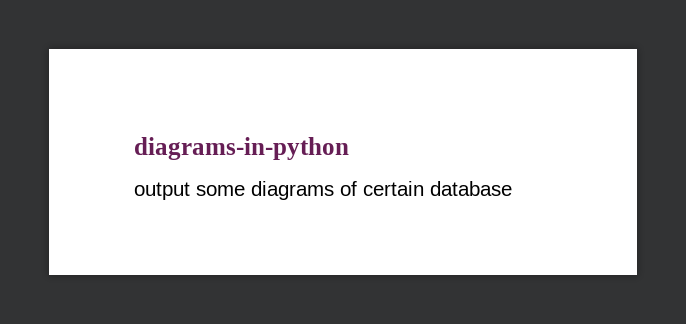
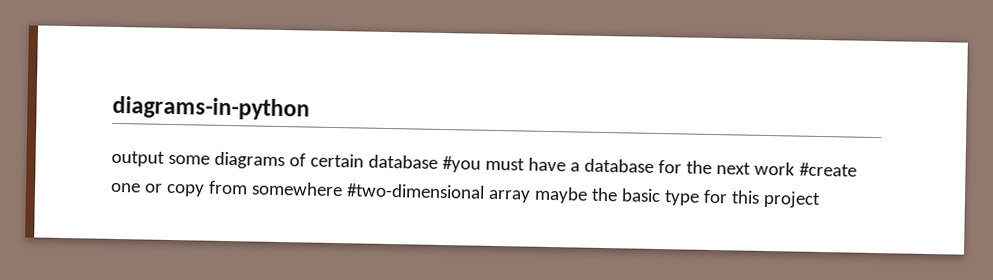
- output some diagrams of certain database
+ output some diagrams of certain database #you must have a database for the next work #create one or copy from somewhere #two-dimensional array maybe the basic type for this project

